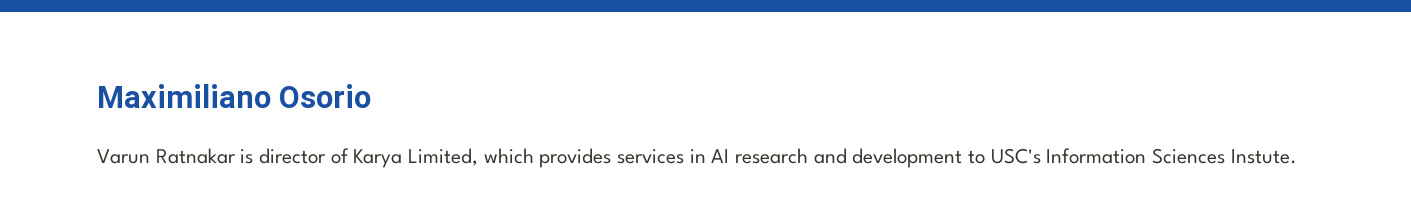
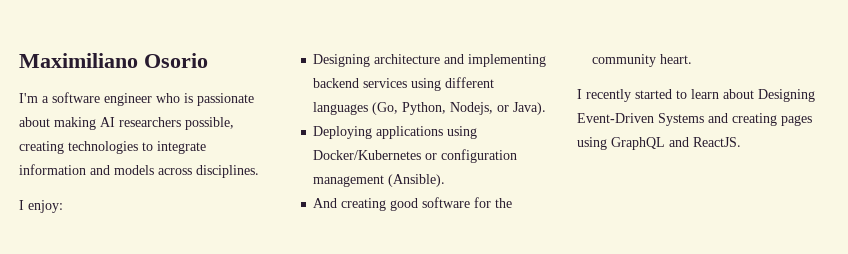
- Varun Ratnakar is director of Karya Limited, which provides services in AI research and development to USC's Information Sciences Instute.
+ I'm a software engineer who is passionate about making AI researchers possible, creating technologies to integrate information and models across disciplines.
+ I enjoy:
+ Designing architecture and implementing backend services using different languages (Go, Python, Nodejs, or Java).
+ Deploying applications using Docker/Kubernetes or configuration management (Ansible).
+ And creating good software for the community heart.
+ I recently started to learn about Designing Event-Driven Systems and creating pages using GraphQL and ReactJS.

